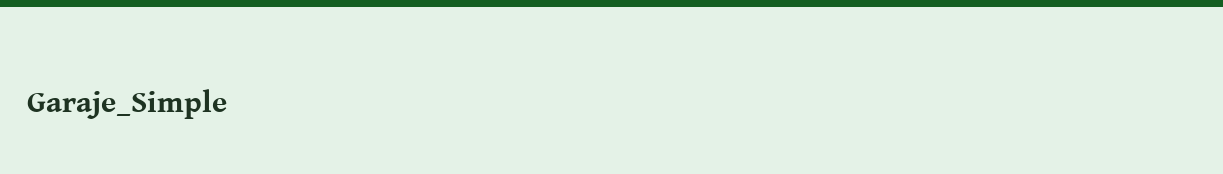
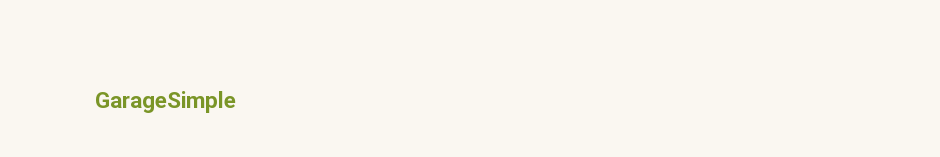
- Garaje_Simple
+ GarageSimple

